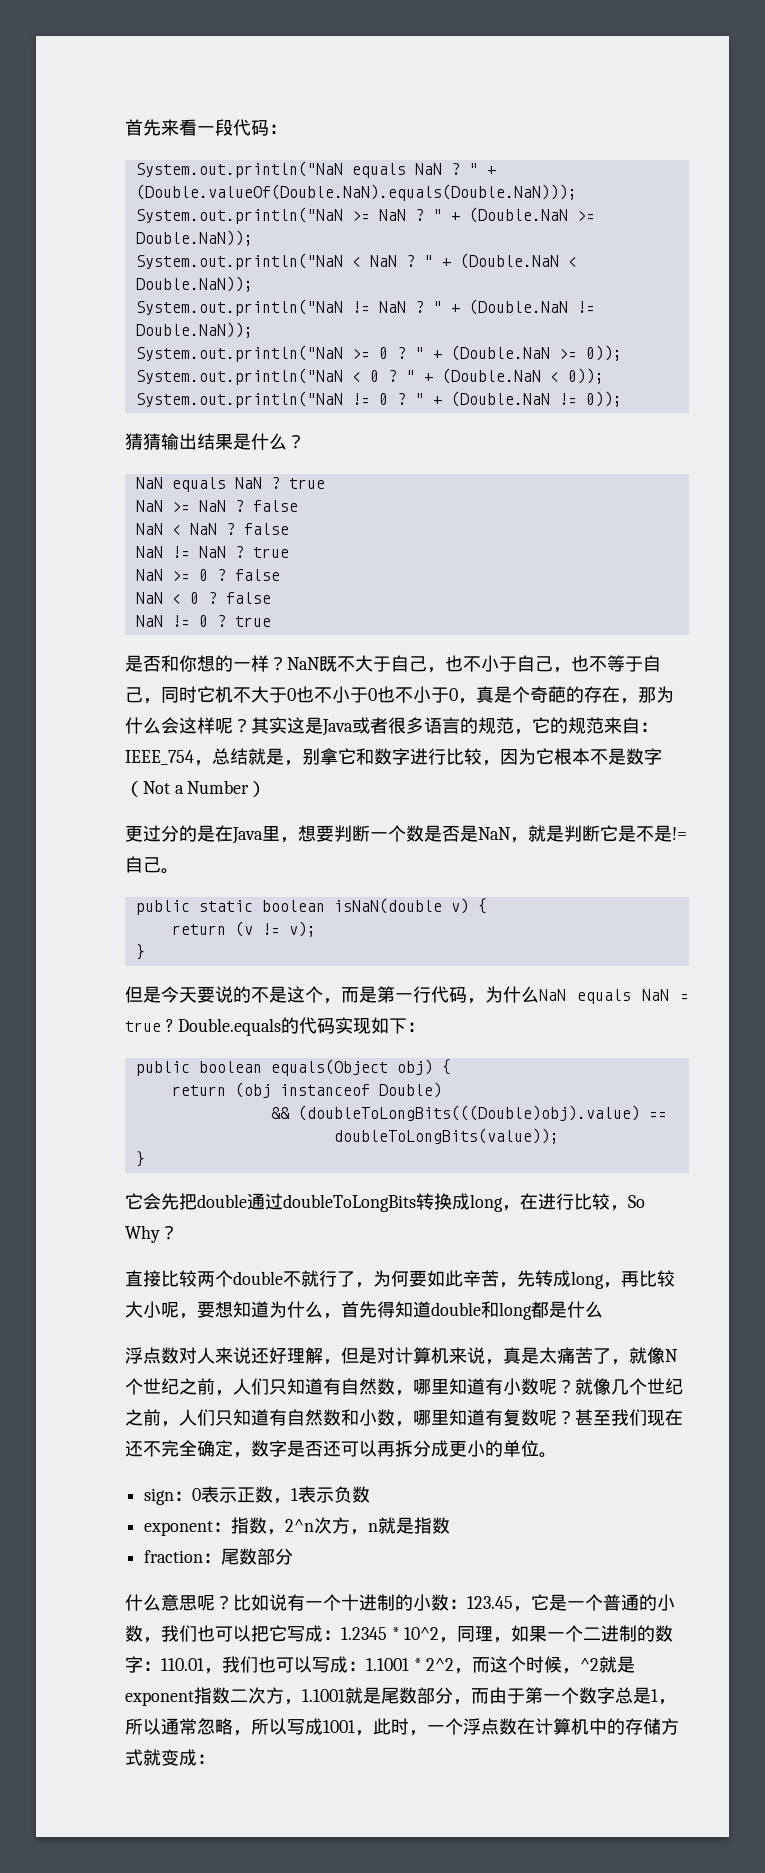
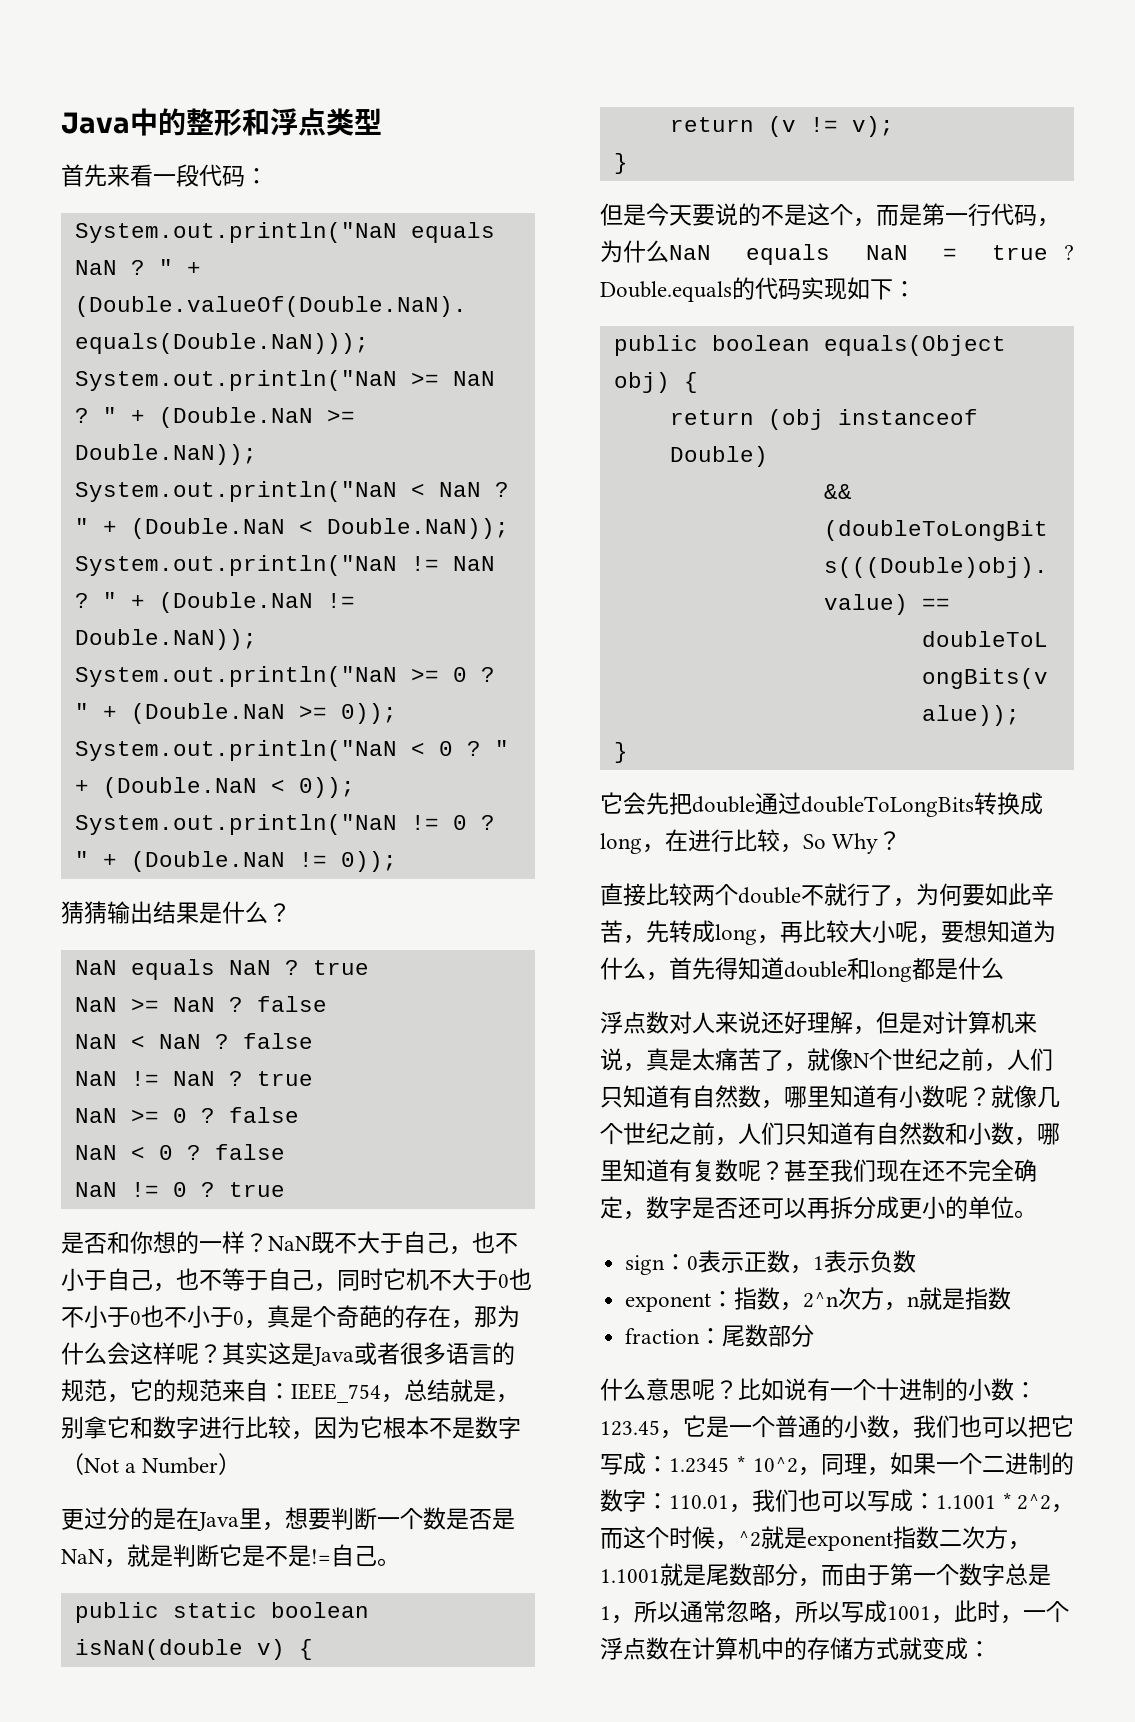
+ Java中的整形和浮点类型

